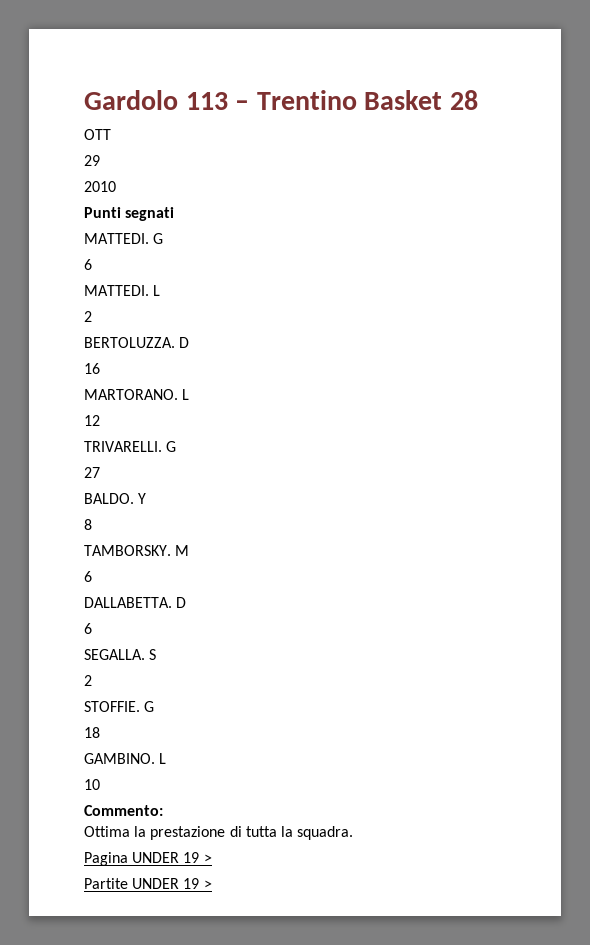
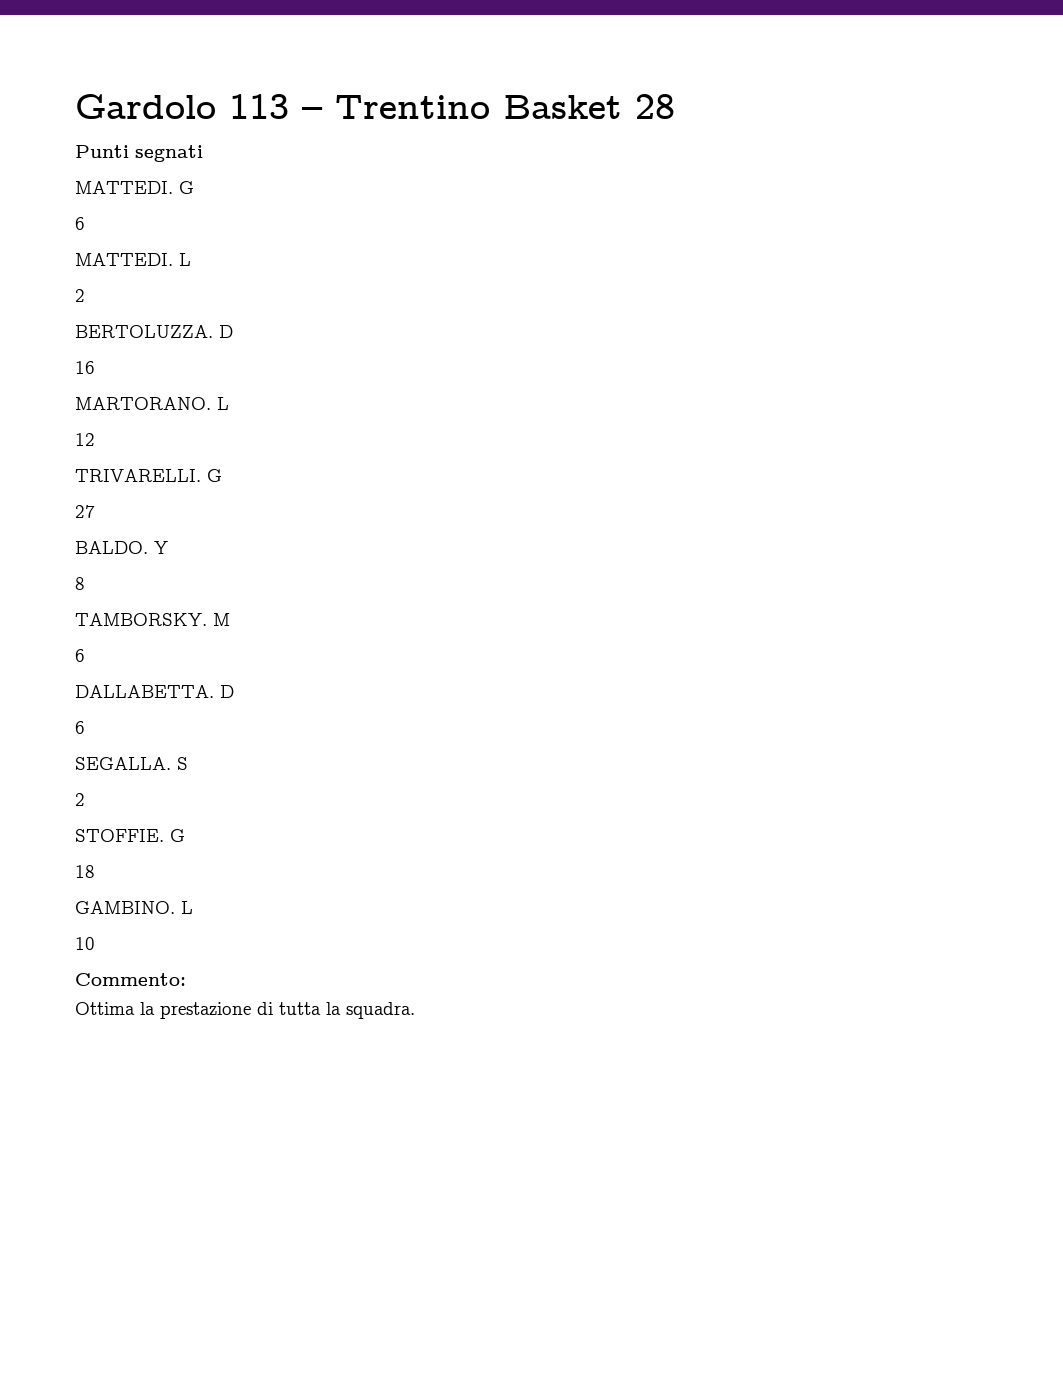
- OTT
- 29
- 2010
- Pagina UNDER 19 >
- Partite UNDER 19 >

